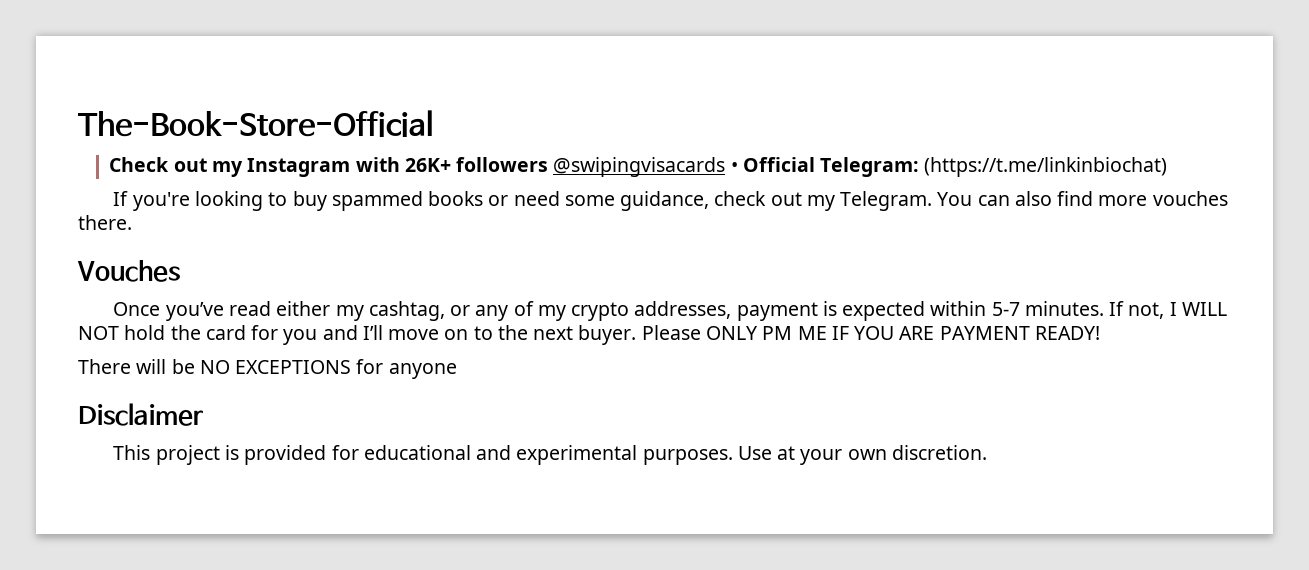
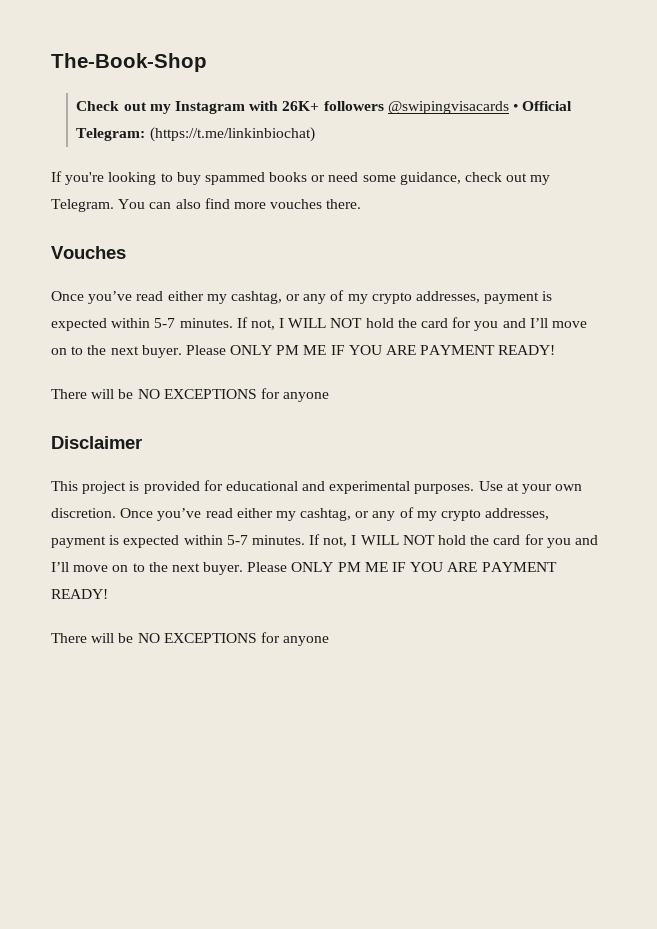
- The-Book-Store-Official
+ The-Book-Shop
- Use at your own discretion.
+ Use at your own discretion. Once you’ve read either my cashtag, or any of my crypto addresses, payment is expected within 5-7 minutes. If not, I WILL NOT hold the card for you and I’ll move on to the next buyer. Please ONLY PM ME IF YOU ARE PAYMENT READY!
+ There will be NO EXCEPTIONS for anyone

